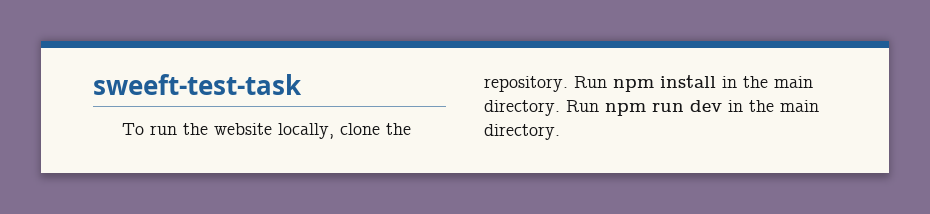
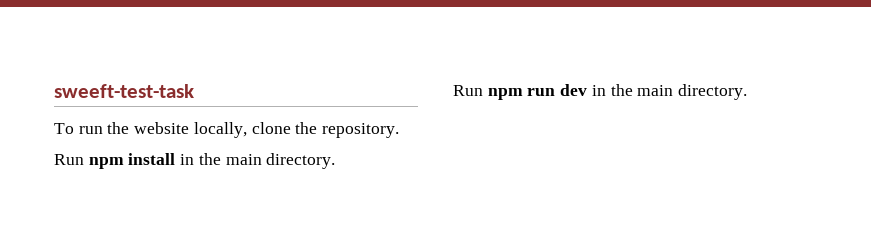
- To run the website locally, clone the repository. Run npm install in the main directory. Run npm run dev in the main directory.
+ To run the website locally, clone the repository.
+ Run npm install in the main directory.
+ Run npm run dev in the main directory.

